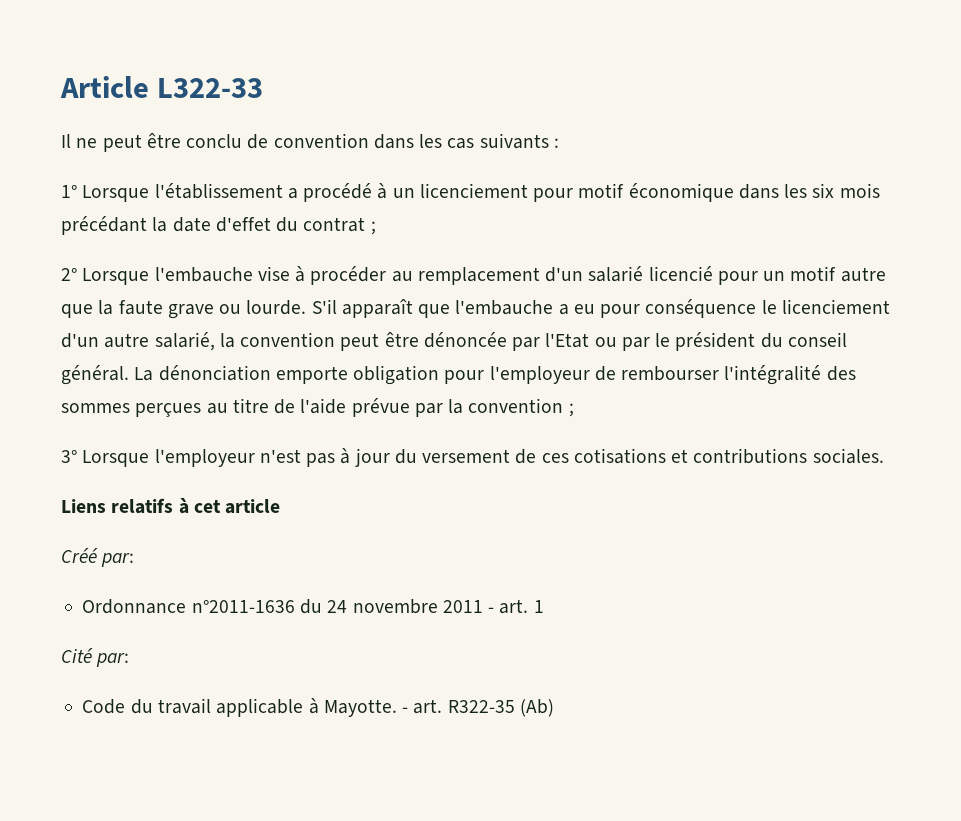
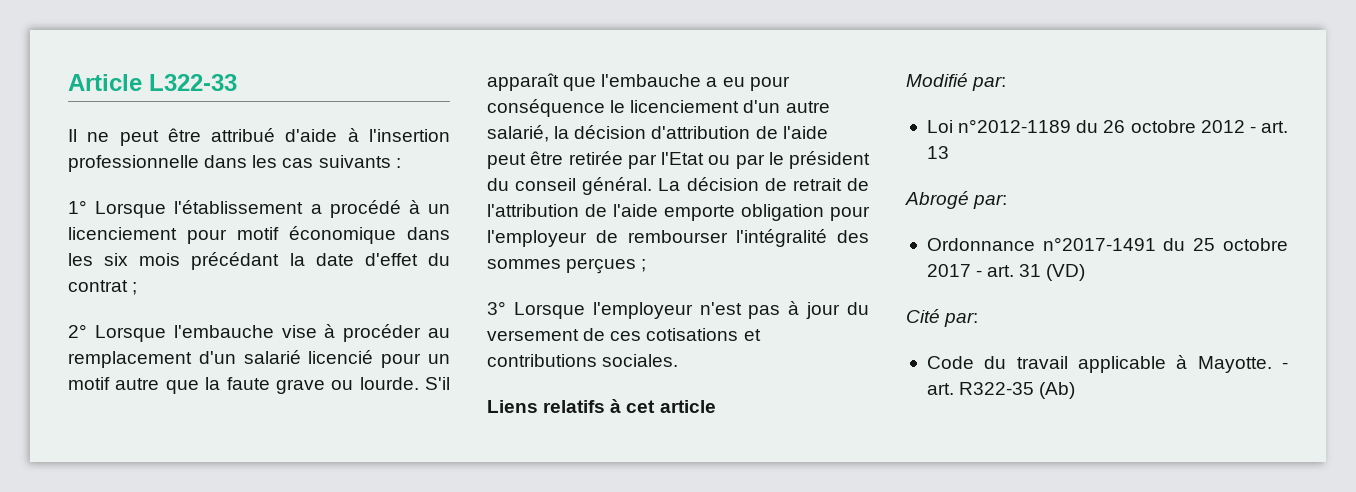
- Il ne peut être conclu de convention dans les cas suivants :
+ Il ne peut être attribué d'aide à l'insertion professionnelle dans les cas suivants :
- S'il apparaît que l'embauche a eu pour conséquence le licenciement d'un autre salarié, la convention peut être dénoncée par l'Etat ou par le président du conseil général.
+ S'il apparaît que l'embauche a eu pour conséquence le licenciement d'un autre salarié, la décision d'attribution de l'aide peut être retirée par l'Etat ou par le président du conseil général.
- La dénonciation emporte obligation pour l'employeur de rembourser l'intégralité des sommes perçues au titre de l'aide prévue par la convention ;
+ La décision de retrait de l'attribution de l'aide emporte obligation pour l'employeur de rembourser l'intégralité des sommes perçues ;
- Créé par:
- Ordonnance n°2011-1636 du 24 novembre 2011 - art. 1
+ Modifié par:
+ Loi n°2012-1189 du 26 octobre 2012 - art. 13
+ Abrogé par:
+ Ordonnance n°2017-1491 du 25 octobre 2017 - art. 31 (VD)

